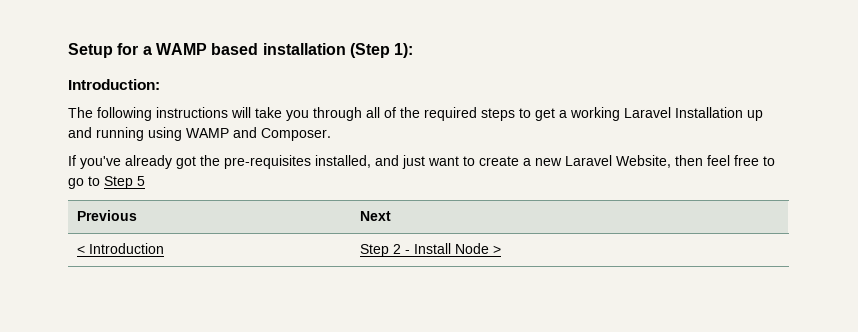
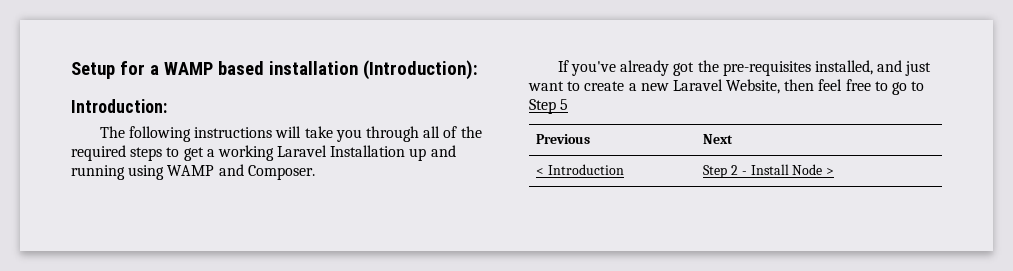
- Setup for a WAMP based installation (Step 1):
+ Setup for a WAMP based installation (Introduction):

